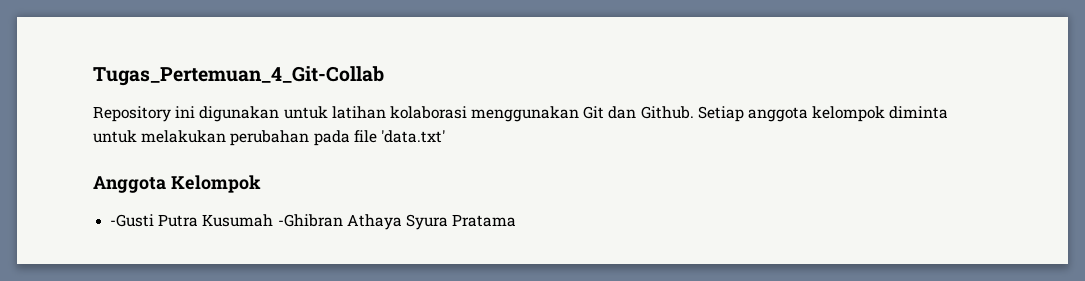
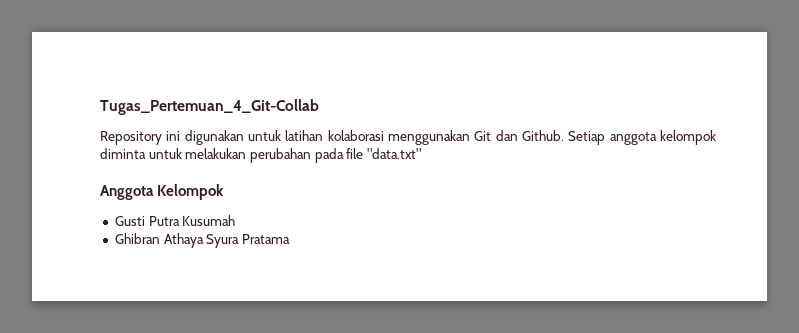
- Setiap anggota kelompok diminta untuk melakukan perubahan pada file 'data.txt'
+ Setiap anggota kelompok diminta untuk melakukan perubahan pada file "data.txt"
- -Gusti Putra Kusumah -Ghibran Athaya Syura Pratama
+ Gusti Putra Kusumah
+ Ghibran Athaya Syura Pratama

